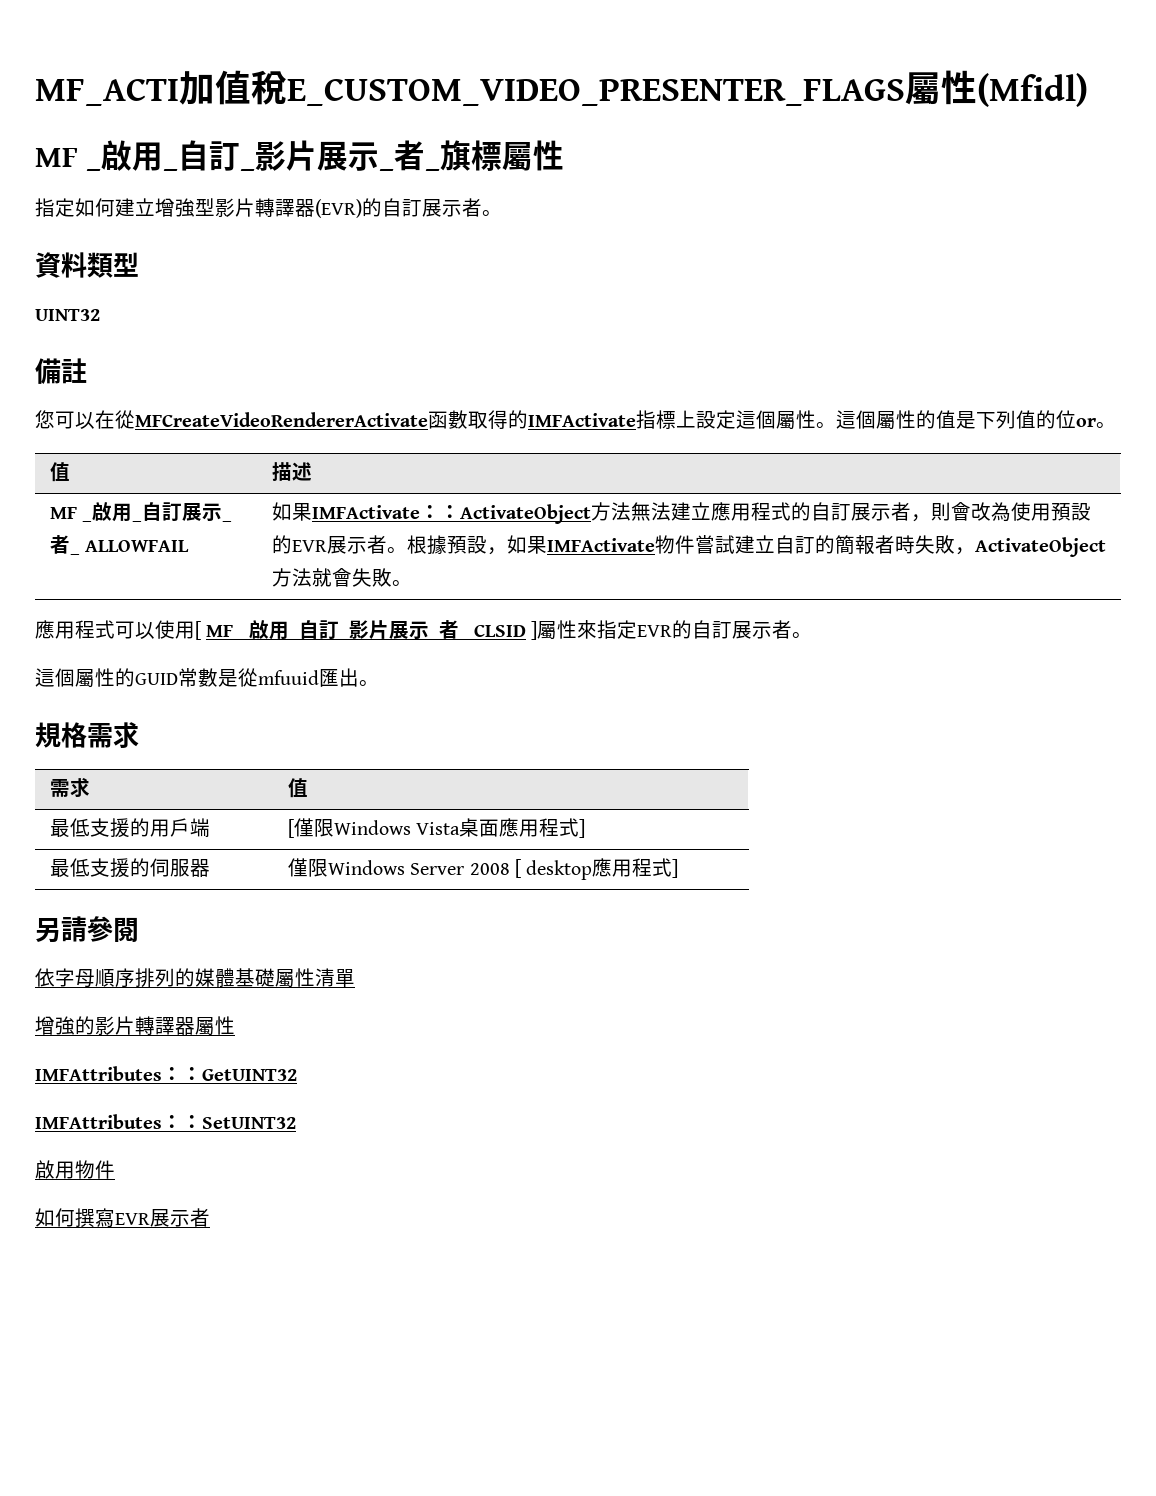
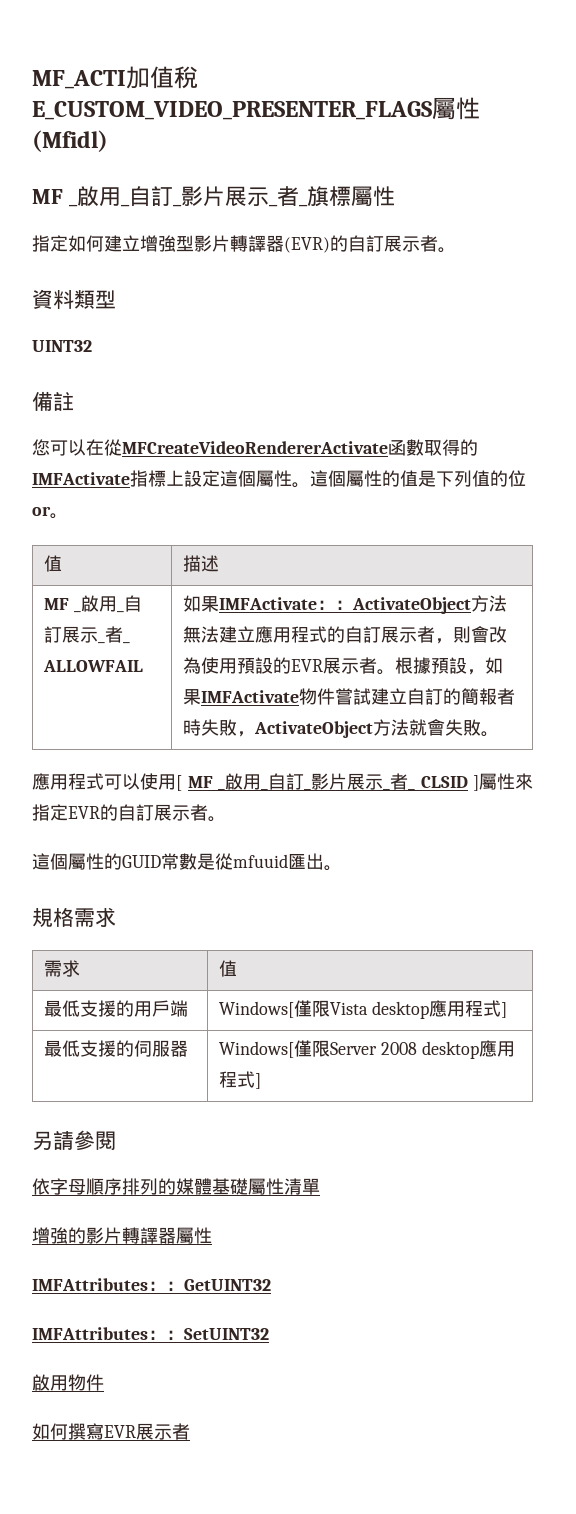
- 最低支援的用戶端 | [僅限Windows Vista桌面應用程式]
+ 最低支援的用戶端 | Windows[僅限Vista desktop應用程式]
- 最低支援的伺服器 | 僅限Windows Server 2008 [ desktop應用程式]
+ 最低支援的伺服器 | Windows[僅限Server 2008 desktop應用程式]

